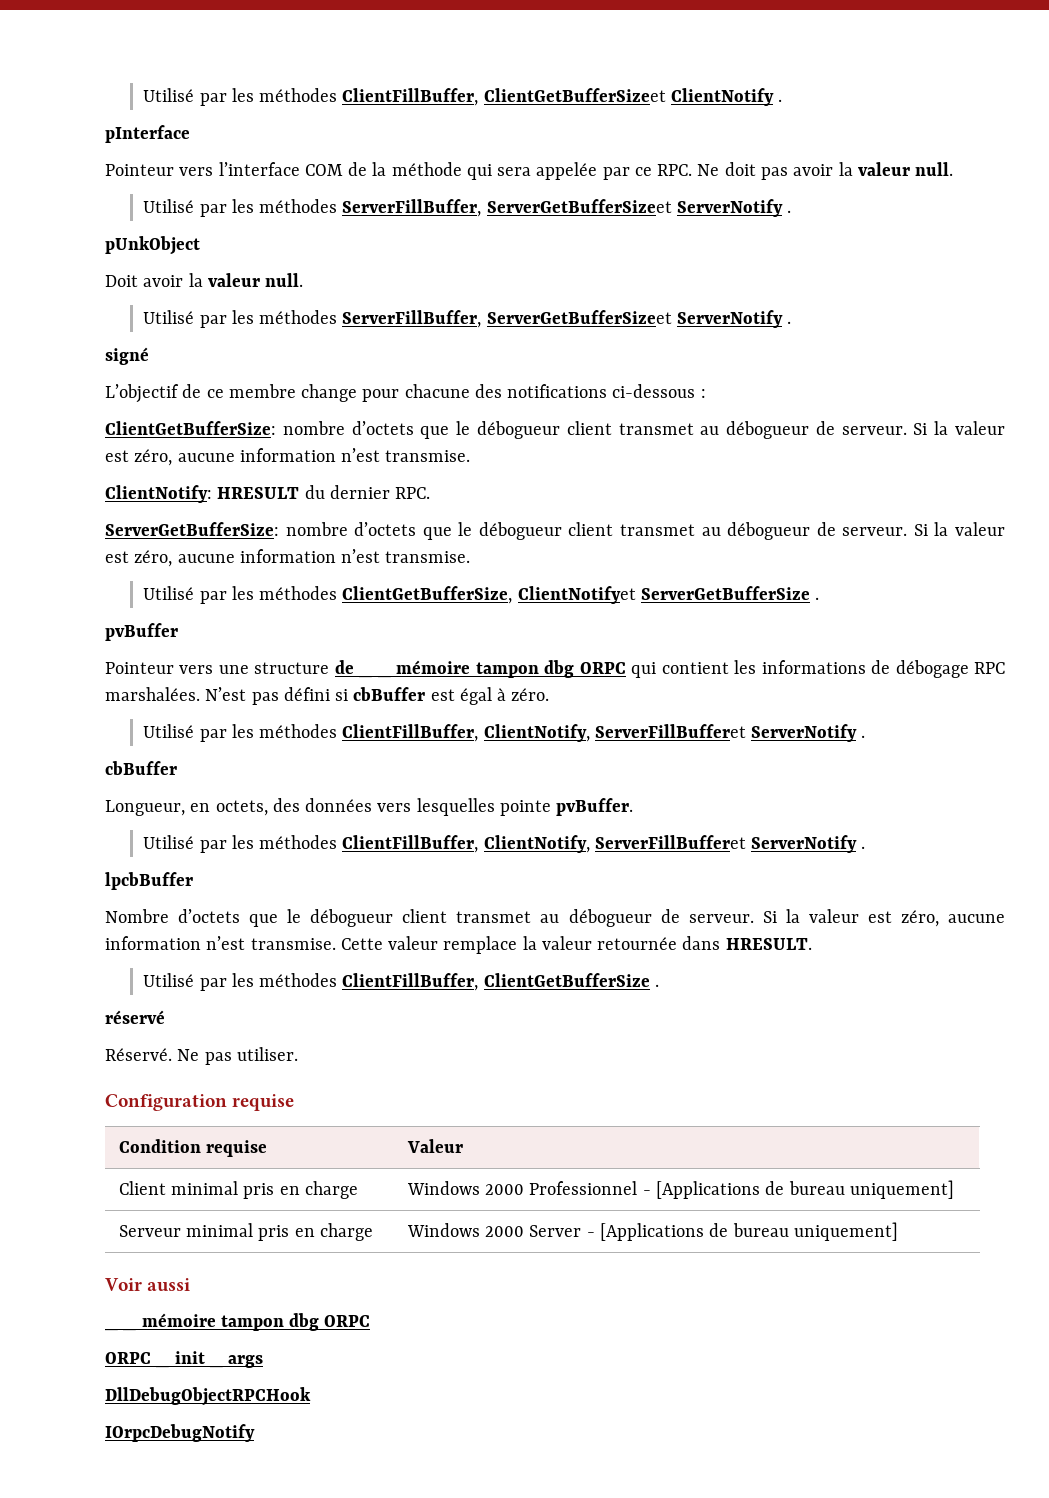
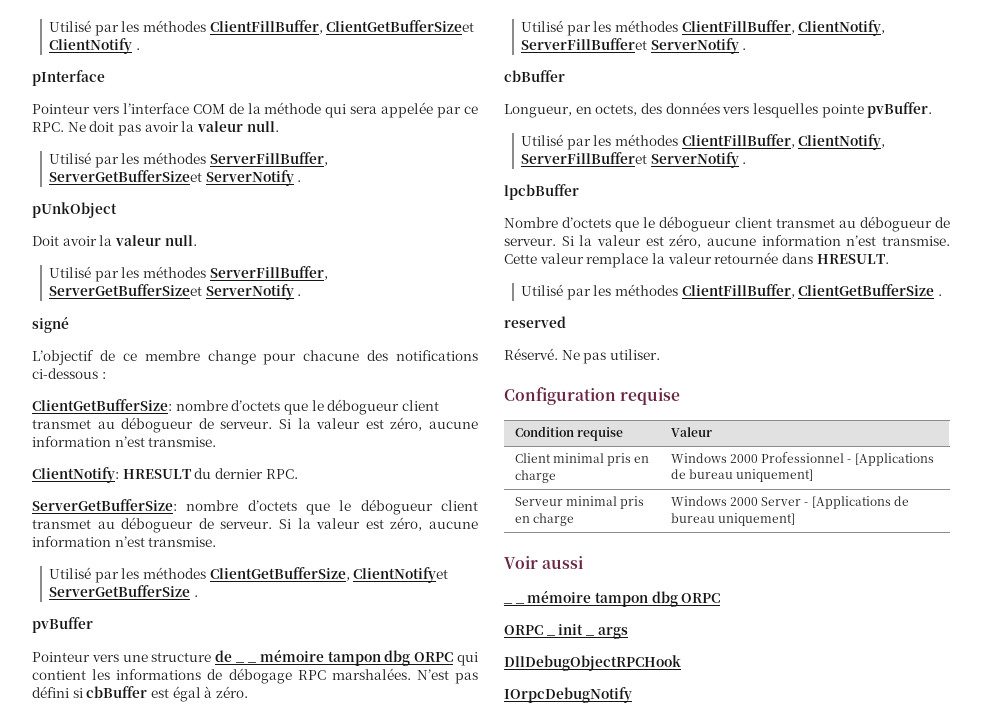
- réservé
+ reserved

